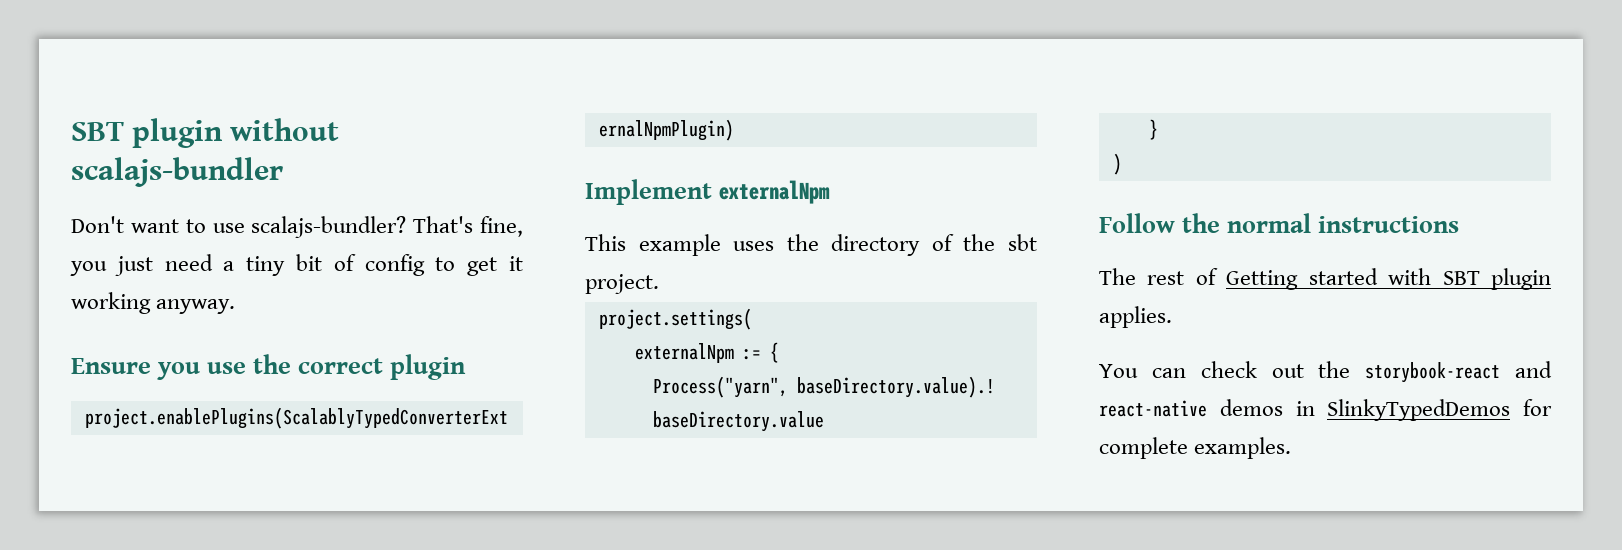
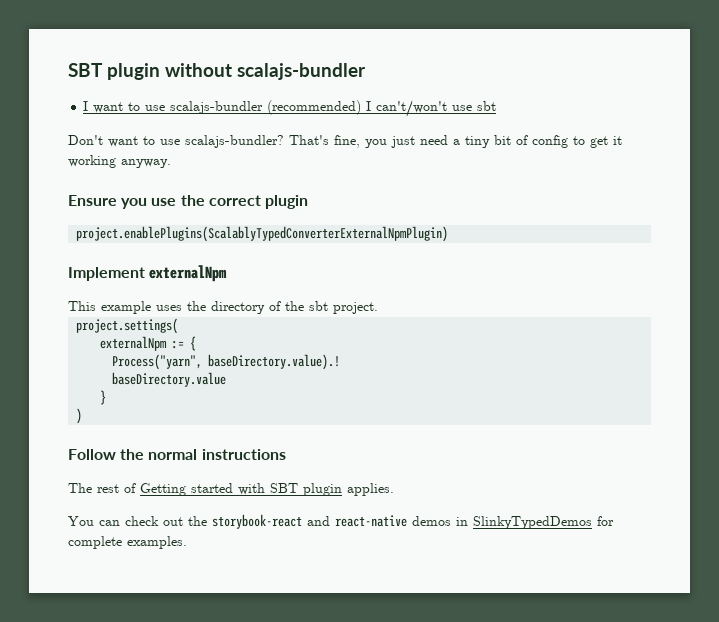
+ I want to use scalajs-bundler (recommended) I can't/won't use sbt

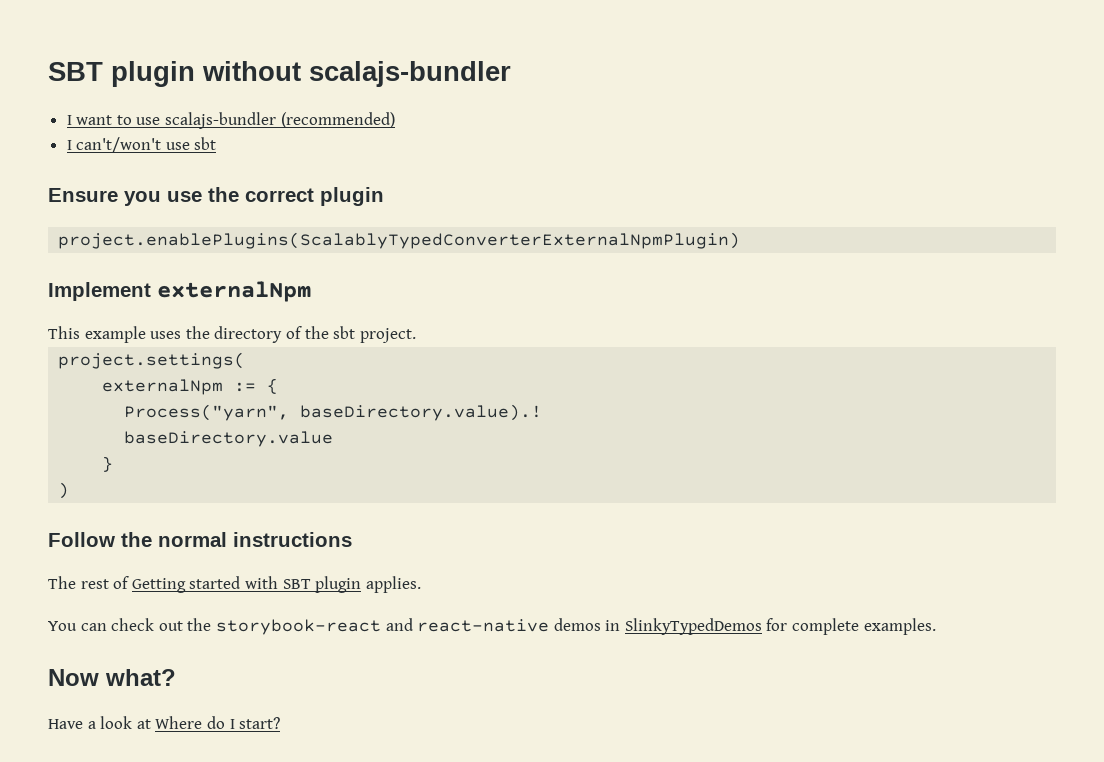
- I want to use scalajs-bundler (recommended) I can't/won't use sbt
+ I want to use scalajs-bundler (recommended)
+ I can't/won't use sbt
- Don't want to use scalajs-bundler? That's fine, you just need a tiny bit of config to get it working anyway.
+ Now what?
+ Have a look at Where do I start?

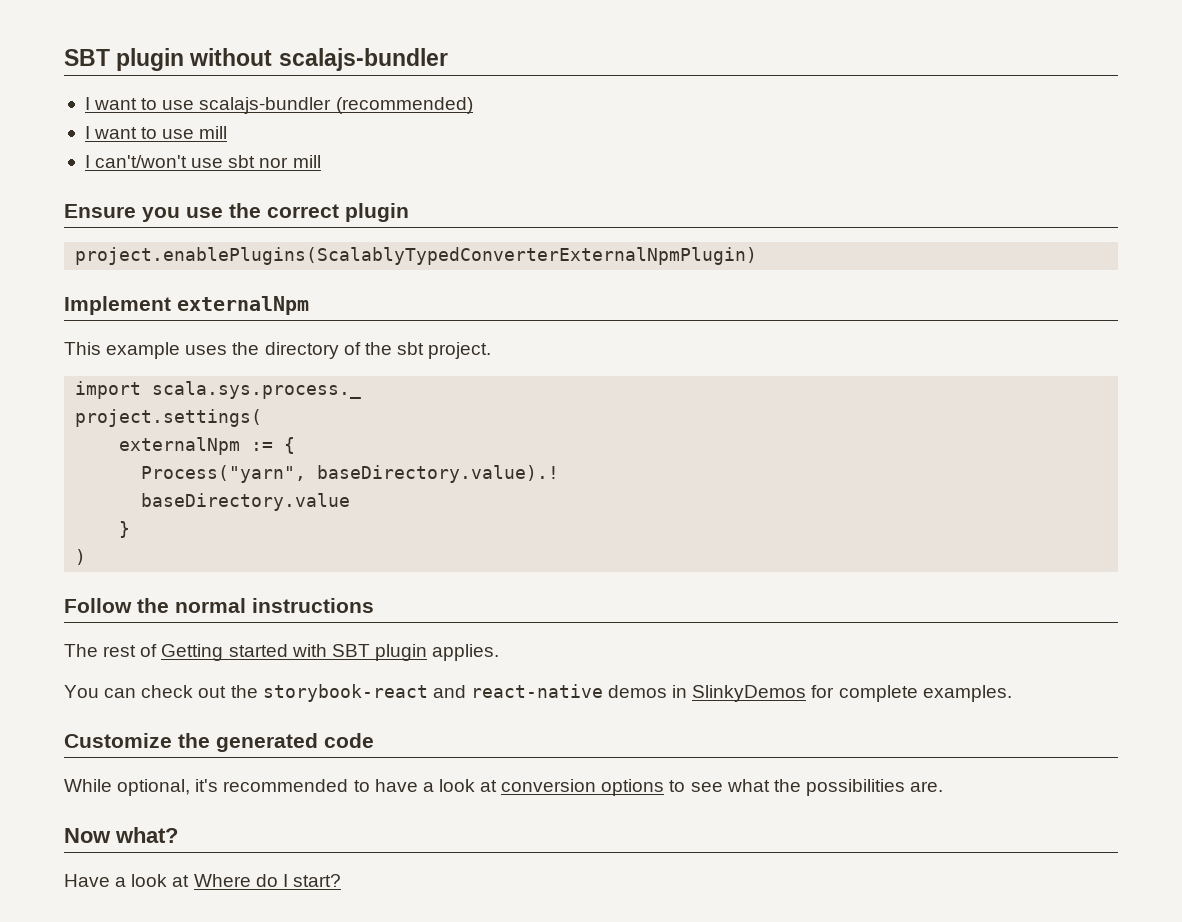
+ I want to use mill
- I can't/won't use sbt
+ I can't/won't use sbt nor mill
+ import scala.sys.process._
- You can check out the storybook-react and react-native demos in SlinkyTypedDemos for complete examples.
+ You can check out the storybook-react and react-native demos in SlinkyDemos for complete examples.
+ Customize the generated code
+ While optional, it's recommended to have a look at conversion options to see what the possibilities are.

